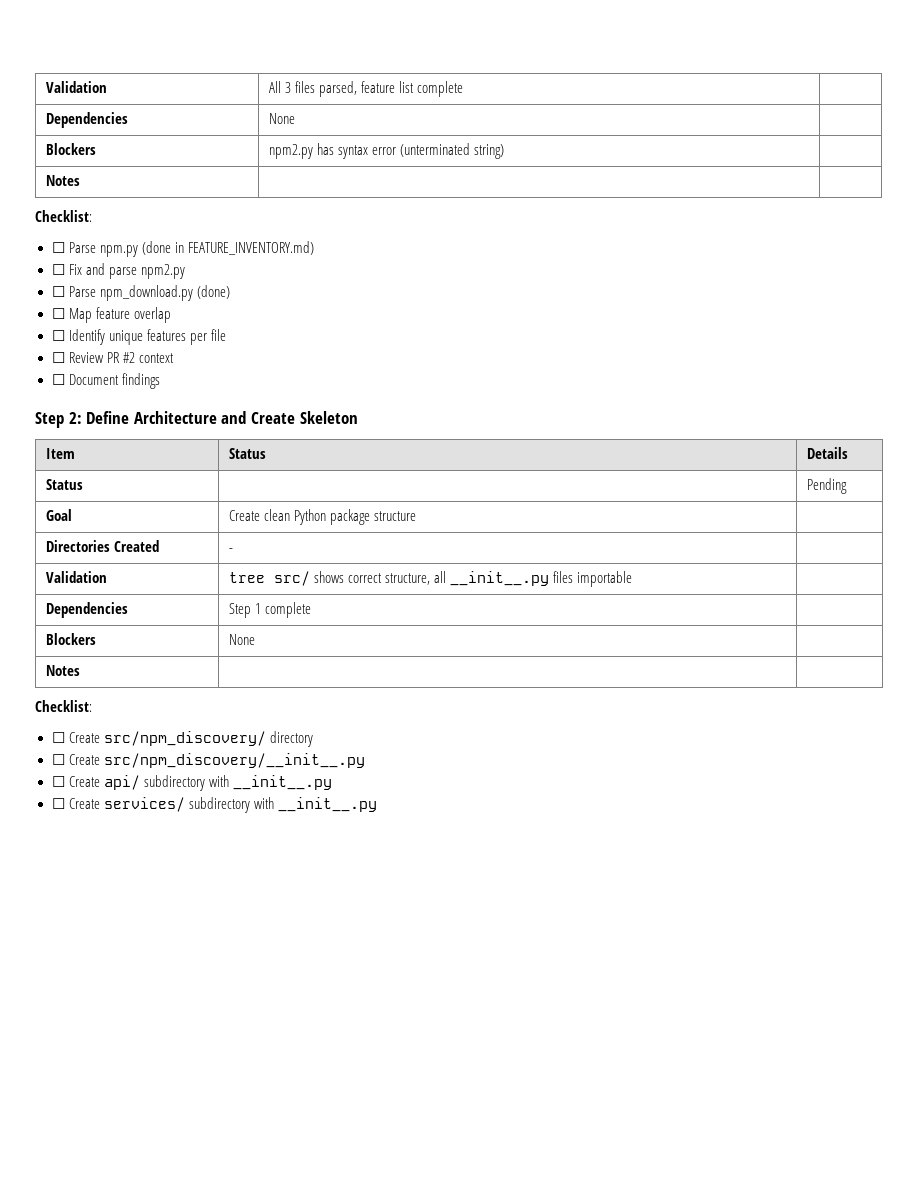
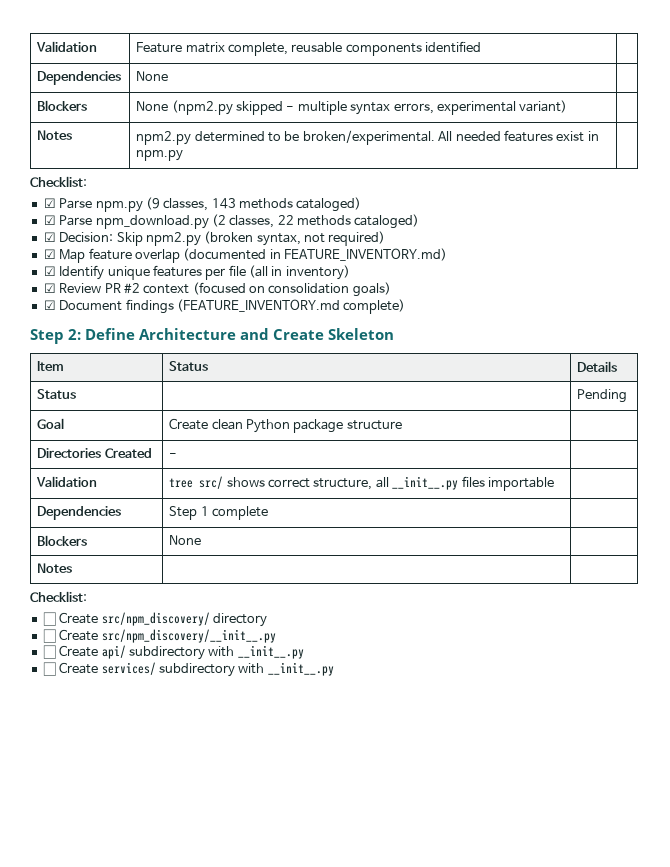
- Validation | All 3 files parsed, feature list complete |
+ Validation | Feature matrix complete, reusable components identified |
  Dependencies | None |
- Blockers | npm2.py has syntax error (unterminated string) |
- Notes | |
+ Blockers | None (npm2.py skipped - multiple syntax errors, experimental variant) |
+ Notes | npm2.py determined to be broken/experimental. All needed features exist in npm.py |
  Checklist:
- ☐ Parse npm.py (done in FEATURE_INVENTORY.md)
- ☐ Fix and parse npm2.py
- ☐ Parse npm_download.py (done)
- ☐ Map feature overlap
- ☐ Identify unique features per file
- ☐ Review PR #2 context
- ☐ Document findings
+ ☑ Parse npm.py (9 classes, 143 methods cataloged)
+ ☑ Parse npm_download.py (2 classes, 22 methods cataloged)
+ ☑ Decision: Skip npm2.py (broken syntax, not required)
+ ☑ Map feature overlap (documented in FEATURE_INVENTORY.md)
+ ☑ Identify unique features per file (all in inventory)
+ ☑ Review PR #2 context (focused on consolidation goals)
+ ☑ Document findings (FEATURE_INVENTORY.md complete)

